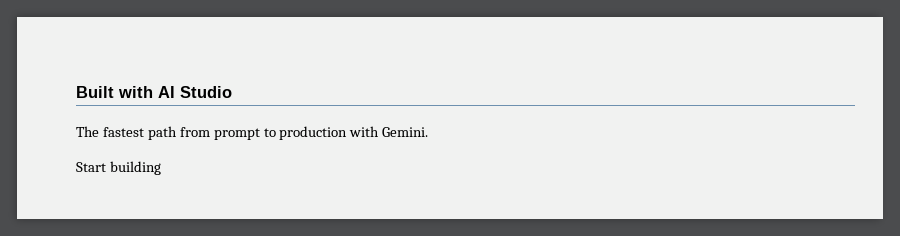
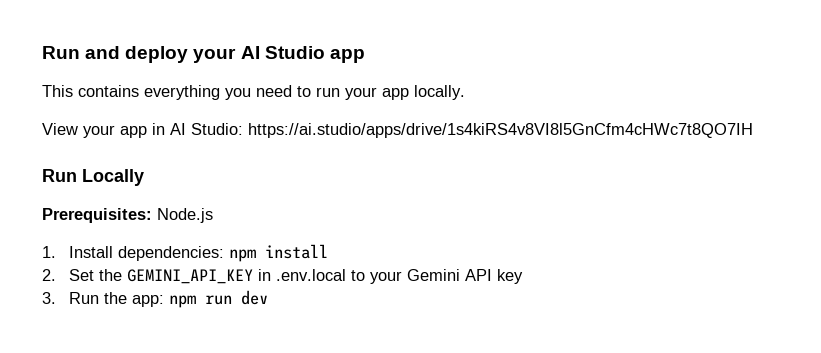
- Built with AI Studio
- The fastest path from prompt to production with Gemini.
- Start building
+ Run and deploy your AI Studio app
+ This contains everything you need to run your app locally.
+ View your app in AI Studio: https://ai.studio/apps/drive/1s4kiRS4v8VI8l5GnCfm4cHWc7t8QO7IH
+ Run Locally
+ Prerequisites: Node.js
+ 1. Install dependencies: npm install
+ 2. Set the GEMINI_API_KEY in .env.local to your Gemini API key
+ 3. Run the app: npm run dev

